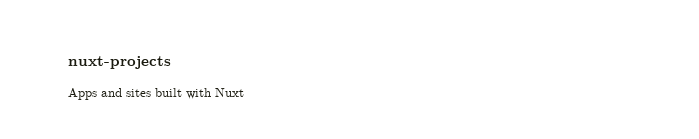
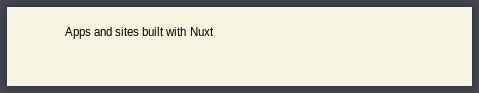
- nuxt-projects

